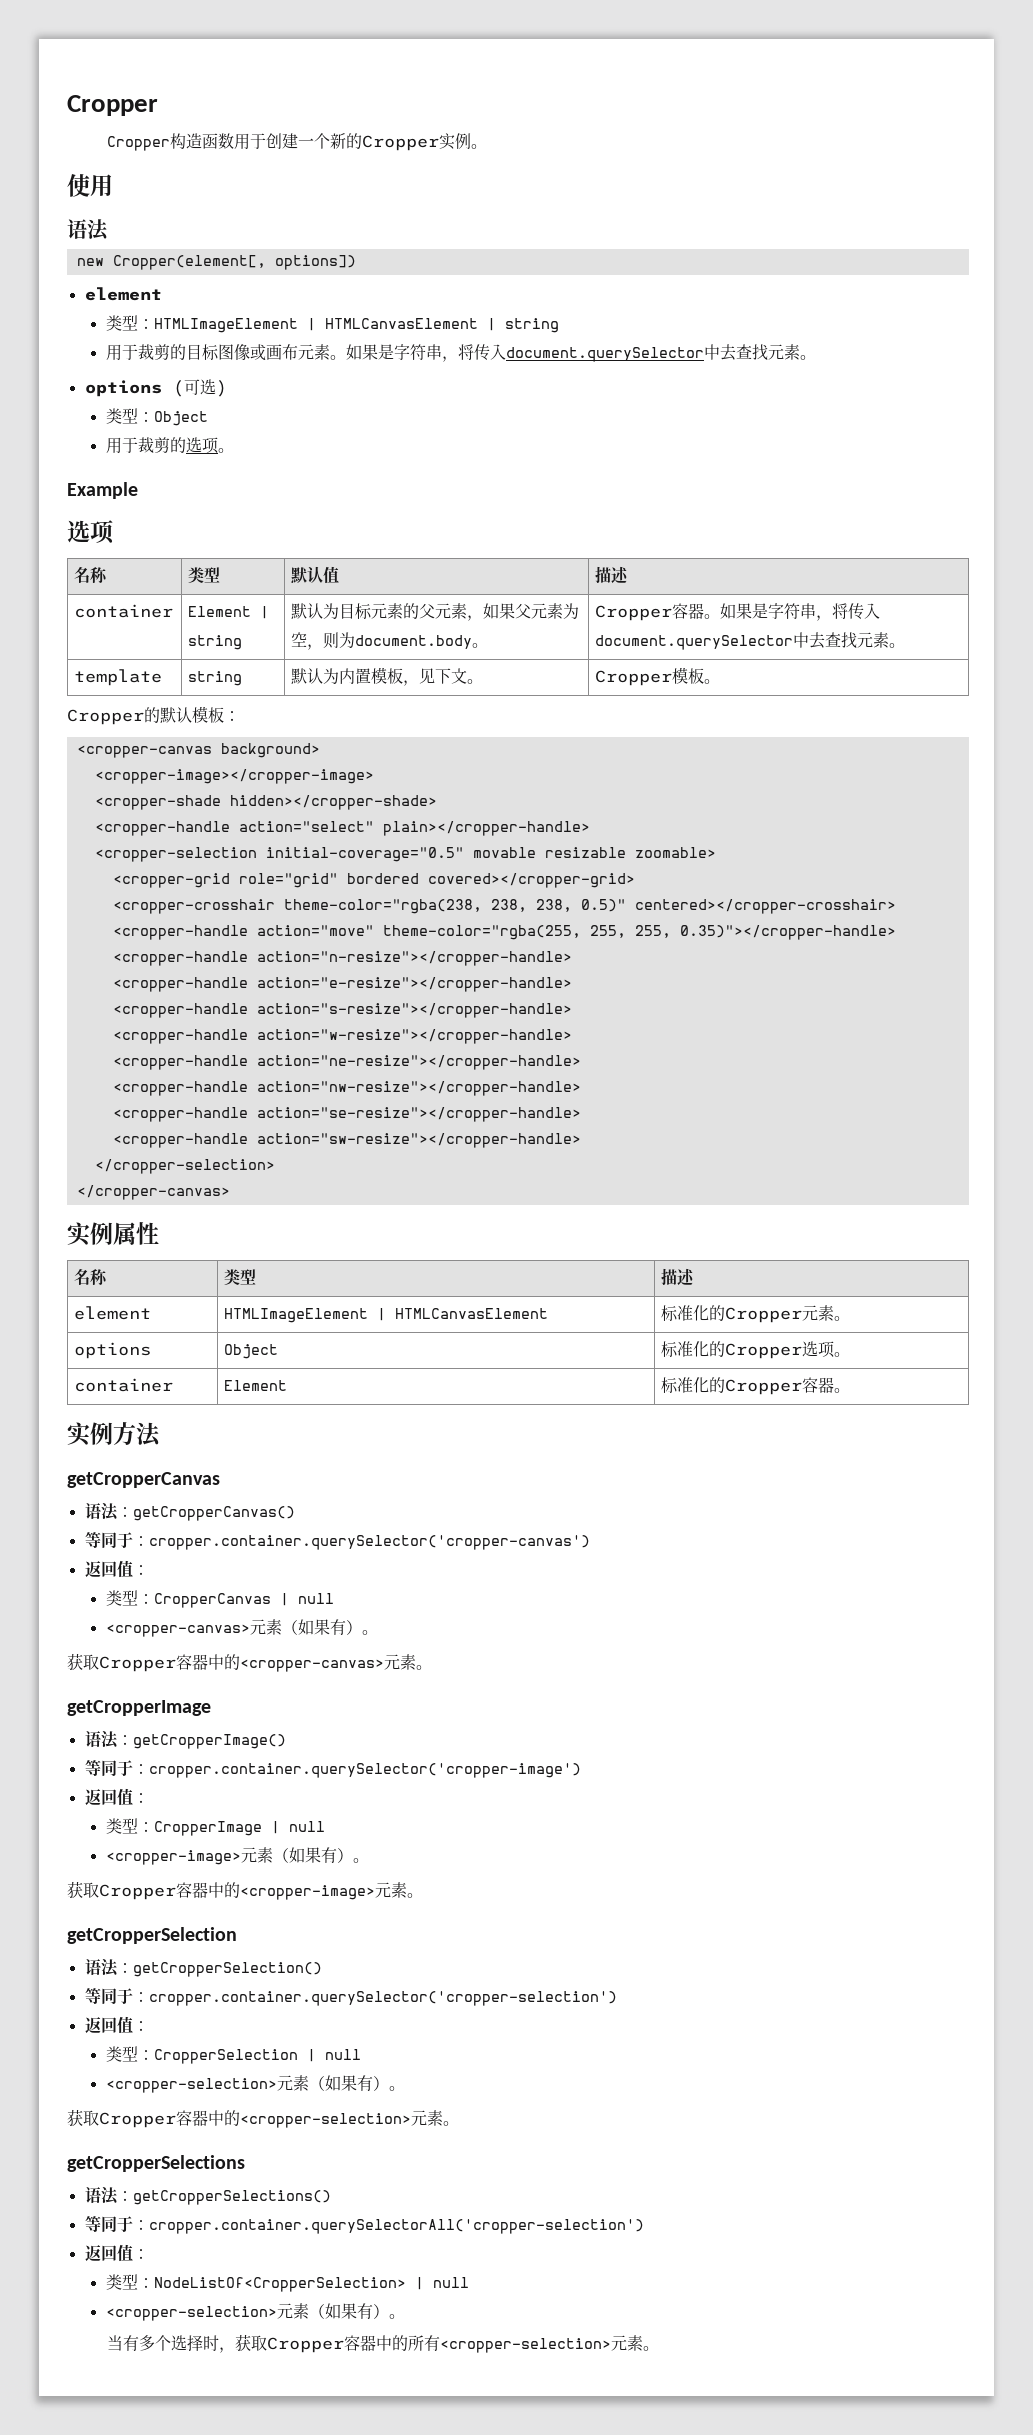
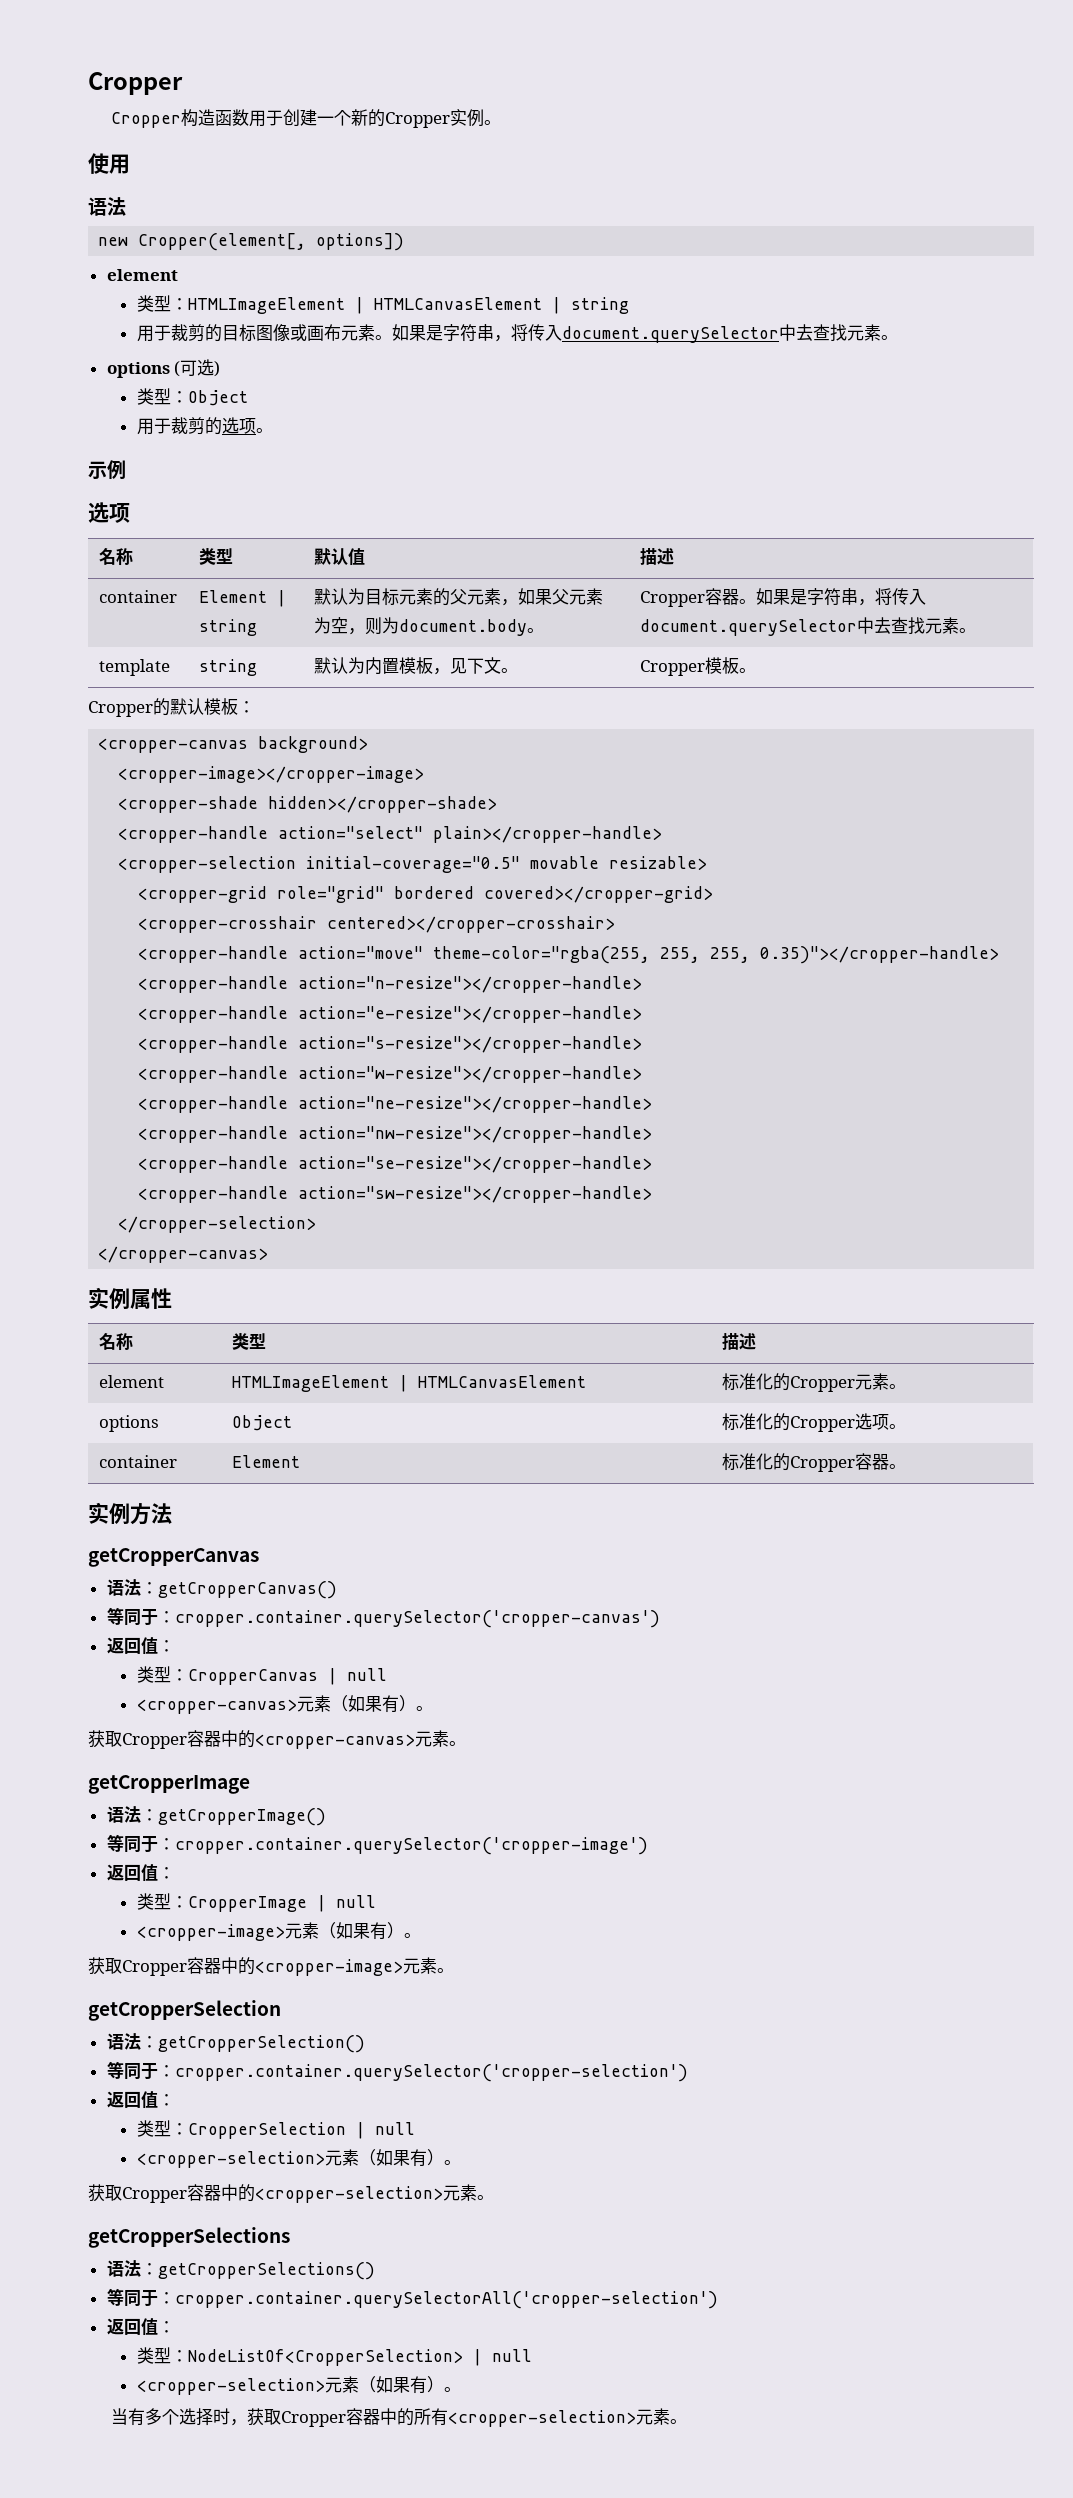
- Example
+ 示例
- <cropper-selection initial-coverage="0.5" movable resizable zoomable>
+ <cropper-selection initial-coverage="0.5" movable resizable>
- <cropper-crosshair theme-color="rgba(238, 238, 238, 0.5)" centered></cropper-crosshair>
+ <cropper-crosshair centered></cropper-crosshair>

